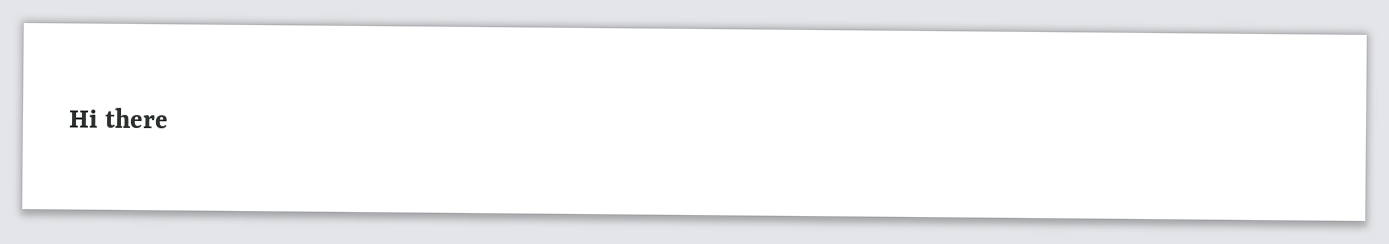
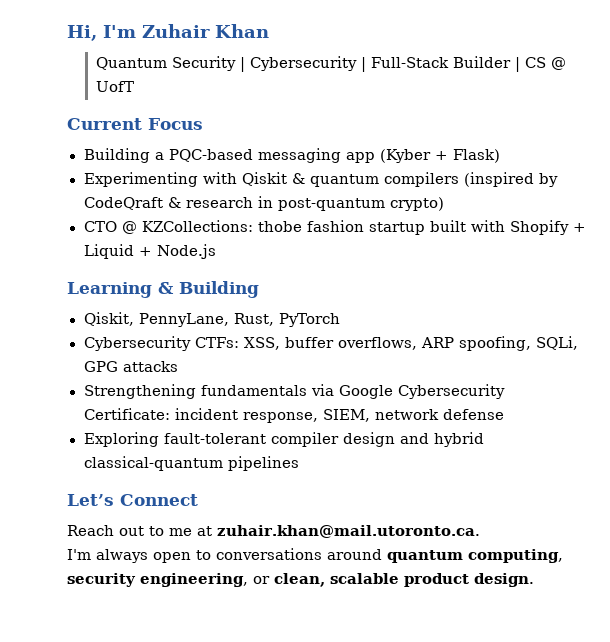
- Hi there
+ Hi, I'm Zuhair Khan
+ Quantum Security | Cybersecurity | Full-Stack Builder | CS @ UofT
+ Current Focus
+ Building a PQC-based messaging app (Kyber + Flask)
+ Experimenting with Qiskit & quantum compilers (inspired by CodeQraft & research in post-quantum crypto)
+ CTO @ KZCollections: thobe fashion startup built with Shopify + Liquid + Node.js
+ Learning & Building
+ Qiskit, PennyLane, Rust, PyTorch
+ Cybersecurity CTFs: XSS, buffer overflows, ARP spoofing, SQLi, GPG attacks
+ Strengthening fundamentals via Google Cybersecurity Certificate: incident response, SIEM, network defense
+ Exploring fault-tolerant compiler design and hybrid classical-quantum pipelines
+ Let’s Connect
+ Reach out to me at zuhair.khan@mail.utoronto.ca.
+ I'm always open to conversations around quantum computing, security engineering, or clean, scalable product design.

